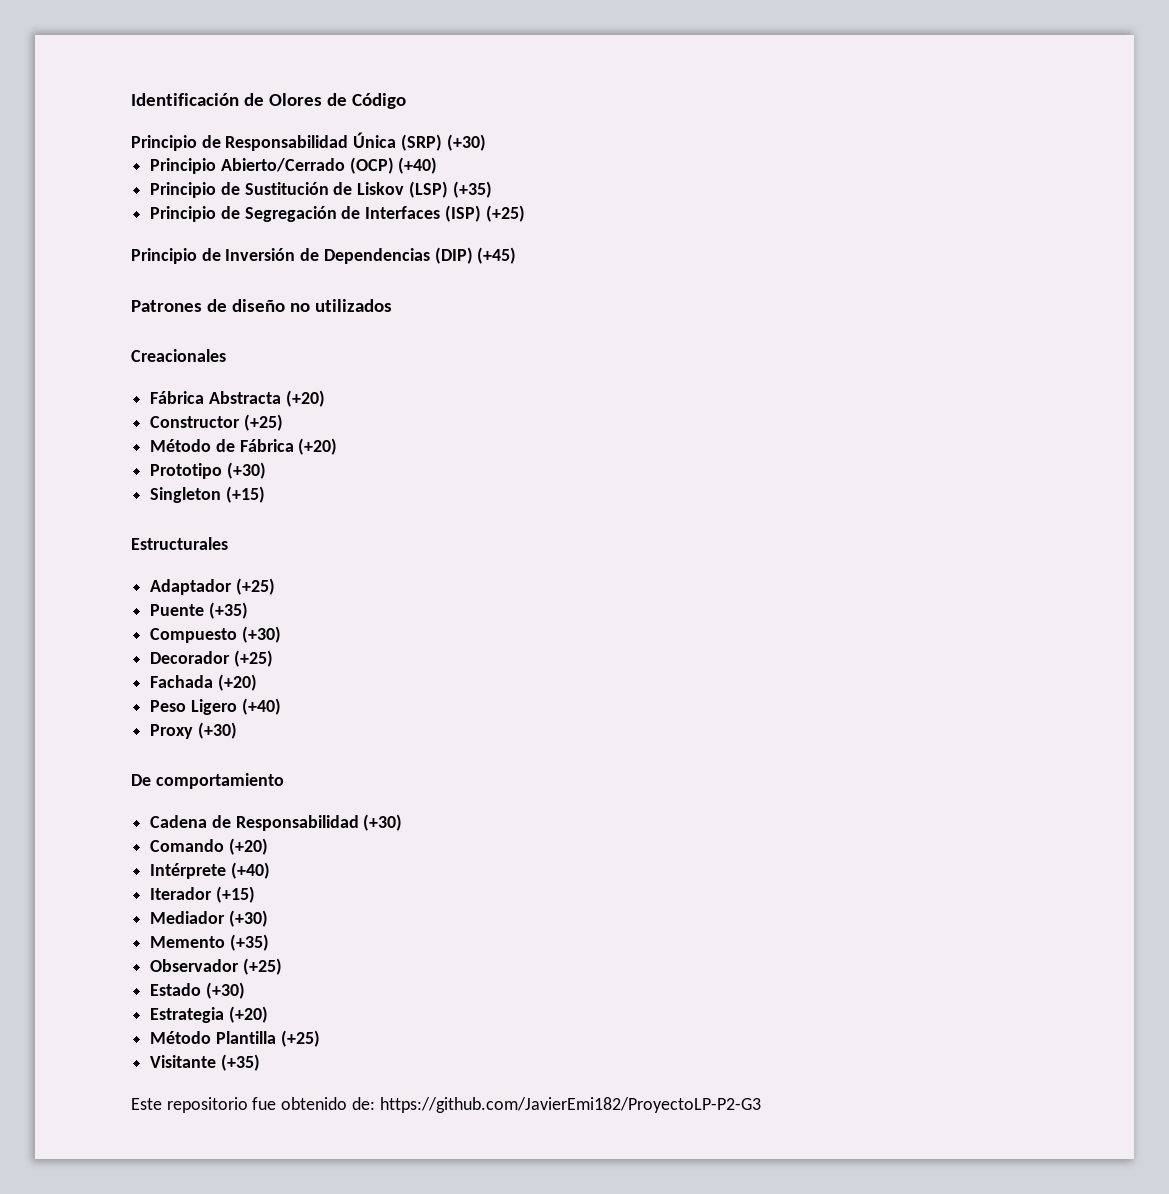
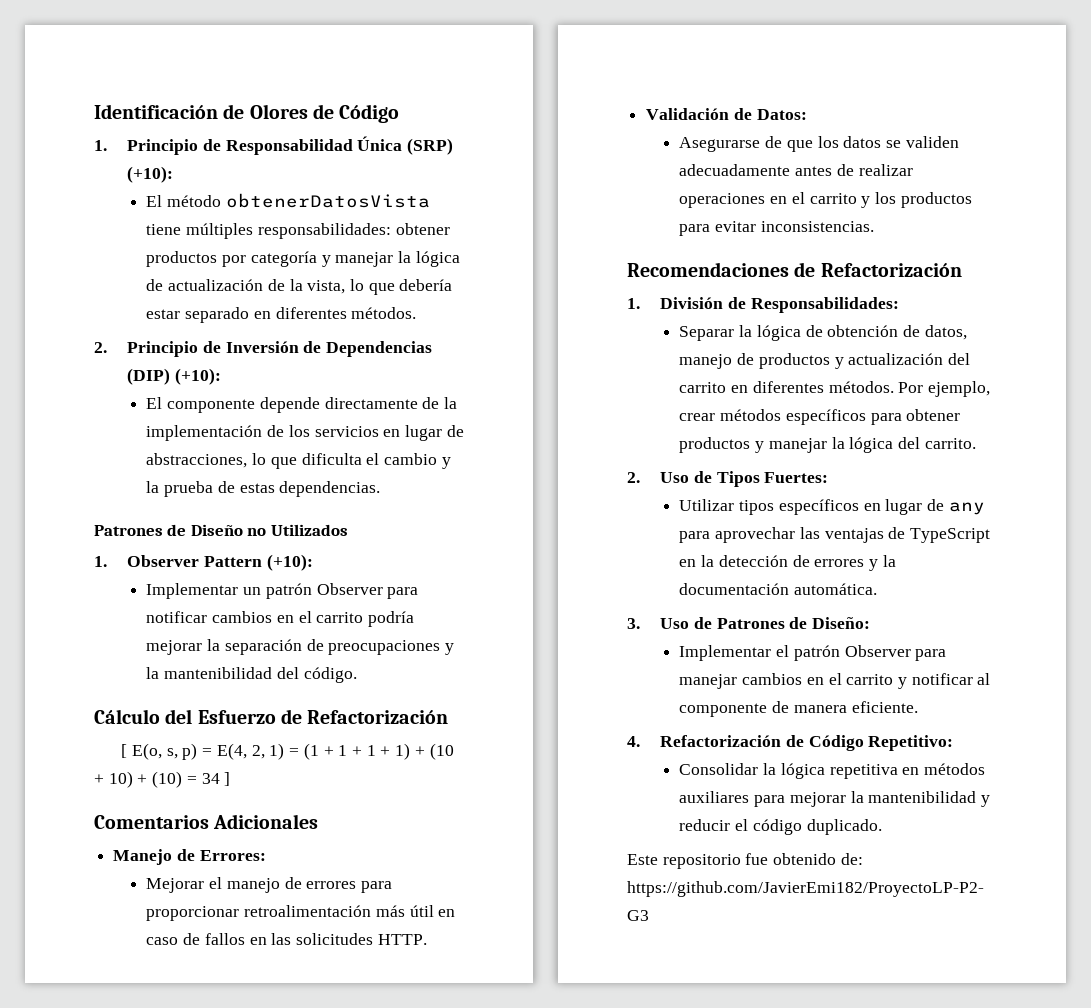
- Principio de Responsabilidad Única (SRP) (+30)
- Principio Abierto/Cerrado (OCP) (+40)
- Principio de Sustitución de Liskov (LSP) (+35)
- Principio de Segregación de Interfaces (ISP) (+25)
- Principio de Inversión de Dependencias (DIP) (+45)
- Patrones de diseño no utilizados
- Creacionales
- Fábrica Abstracta (+20)
- Constructor (+25)
- Método de Fábrica (+20)
- Prototipo (+30)
- Singleton (+15)
- Estructurales
- Adaptador (+25)
- Puente (+35)
- Compuesto (+30)
- Decorador (+25)
- Fachada (+20)
- Peso Ligero (+40)
- Proxy (+30)
- De comportamiento
- Cadena de Responsabilidad (+30)
- Comando (+20)
- Intérprete (+40)
- Iterador (+15)
- Mediador (+30)
- Memento (+35)
- Observador (+25)
- Estado (+30)
- Estrategia (+20)
- Método Plantilla (+25)
- Visitante (+35)
+ 1. Principio de Responsabilidad Única (SRP) (+10):
+ El método obtenerDatosVista tiene múltiples responsabilidades: obtener productos por categoría y manejar la lógica de actualización de la vista, lo que debería estar separado en diferentes métodos.
+ 2. Principio de Inversión de Dependencias (DIP) (+10):
+ El componente depende directamente de la implementación de los servicios en lugar de abstracciones, lo que dificulta el cambio y la prueba de estas dependencias.
+ Patrones de Diseño no Utilizados
+ 1. Observer Pattern (+10):
+ Implementar un patrón Observer para notificar cambios en el carrito podría mejorar la separación de preocupaciones y la mantenibilidad del código.
+ Cálculo del Esfuerzo de Refactorización
+ [ E(o, s, p) = E(4, 2, 1) = (1 + 1 + 1 + 1) + (10 + 10) + (10) = 34 ]
+ Comentarios Adicionales
+ Manejo de Errores:
+ Mejorar el manejo de errores para proporcionar retroalimentación más útil en caso de fallos en las solicitudes HTTP.
+ Validación de Datos:
+ Asegurarse de que los datos se validen adecuadamente antes de realizar operaciones en el carrito y los productos para evitar inconsistencias.
+ Recomendaciones de Refactorización
+ 1. División de Responsabilidades:
+ Separar la lógica de obtención de datos, manejo de productos y actualización del carrito en diferentes métodos. Por ejemplo, crear métodos específicos para obtener productos y manejar la lógica del carrito.
+ 2. Uso de Tipos Fuertes:
+ Utilizar tipos específicos en lugar de any para aprovechar las ventajas de TypeScript en la detección de errores y la documentación automática.
+ 3. Uso de Patrones de Diseño:
+ Implementar el patrón Observer para manejar cambios en el carrito y notificar al componente de manera eficiente.
+ 4. Refactorización de Código Repetitivo:
+ Consolidar la lógica repetitiva en métodos auxiliares para mejorar la mantenibilidad y reducir el código duplicado.

